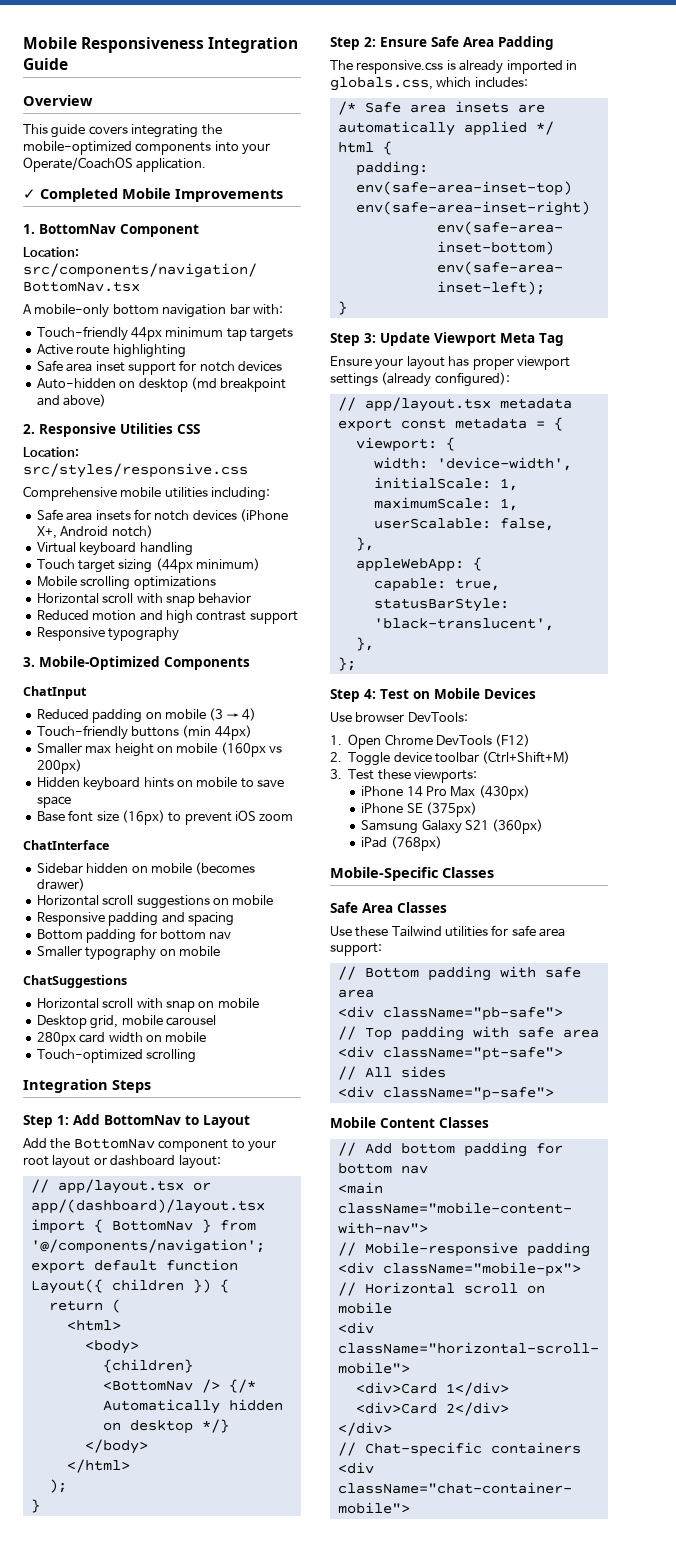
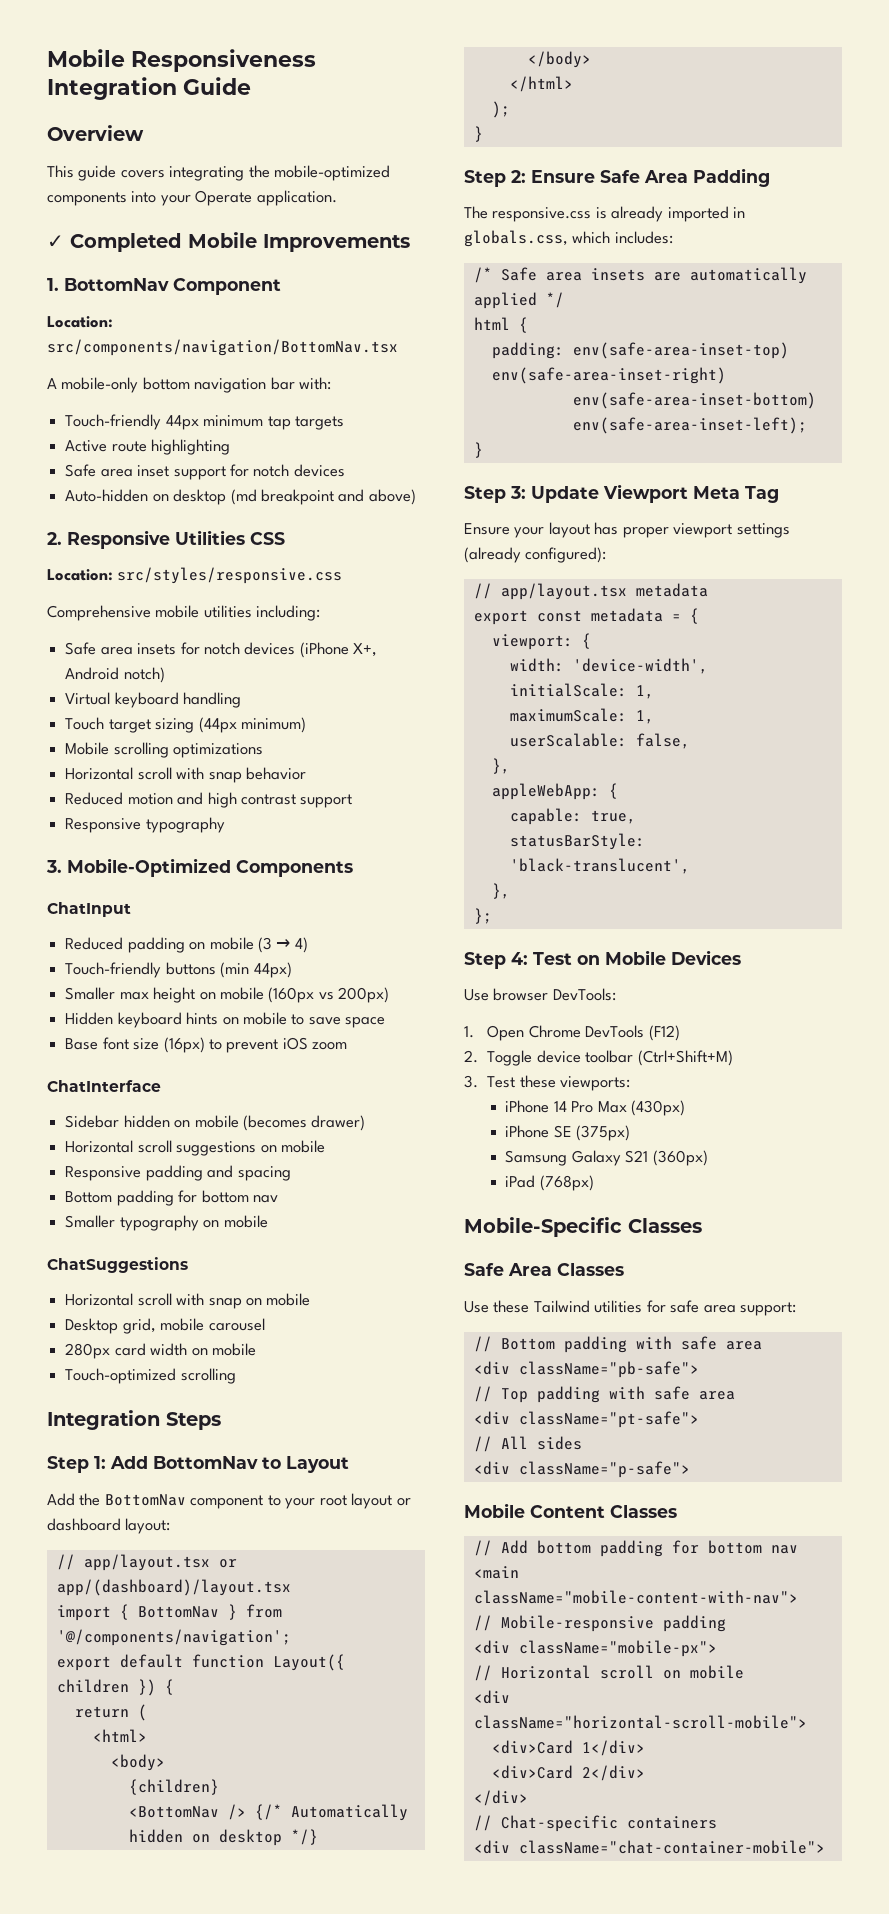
- This guide covers integrating the mobile-optimized components into your Operate/CoachOS application.
+ This guide covers integrating the mobile-optimized components into your Operate application.

